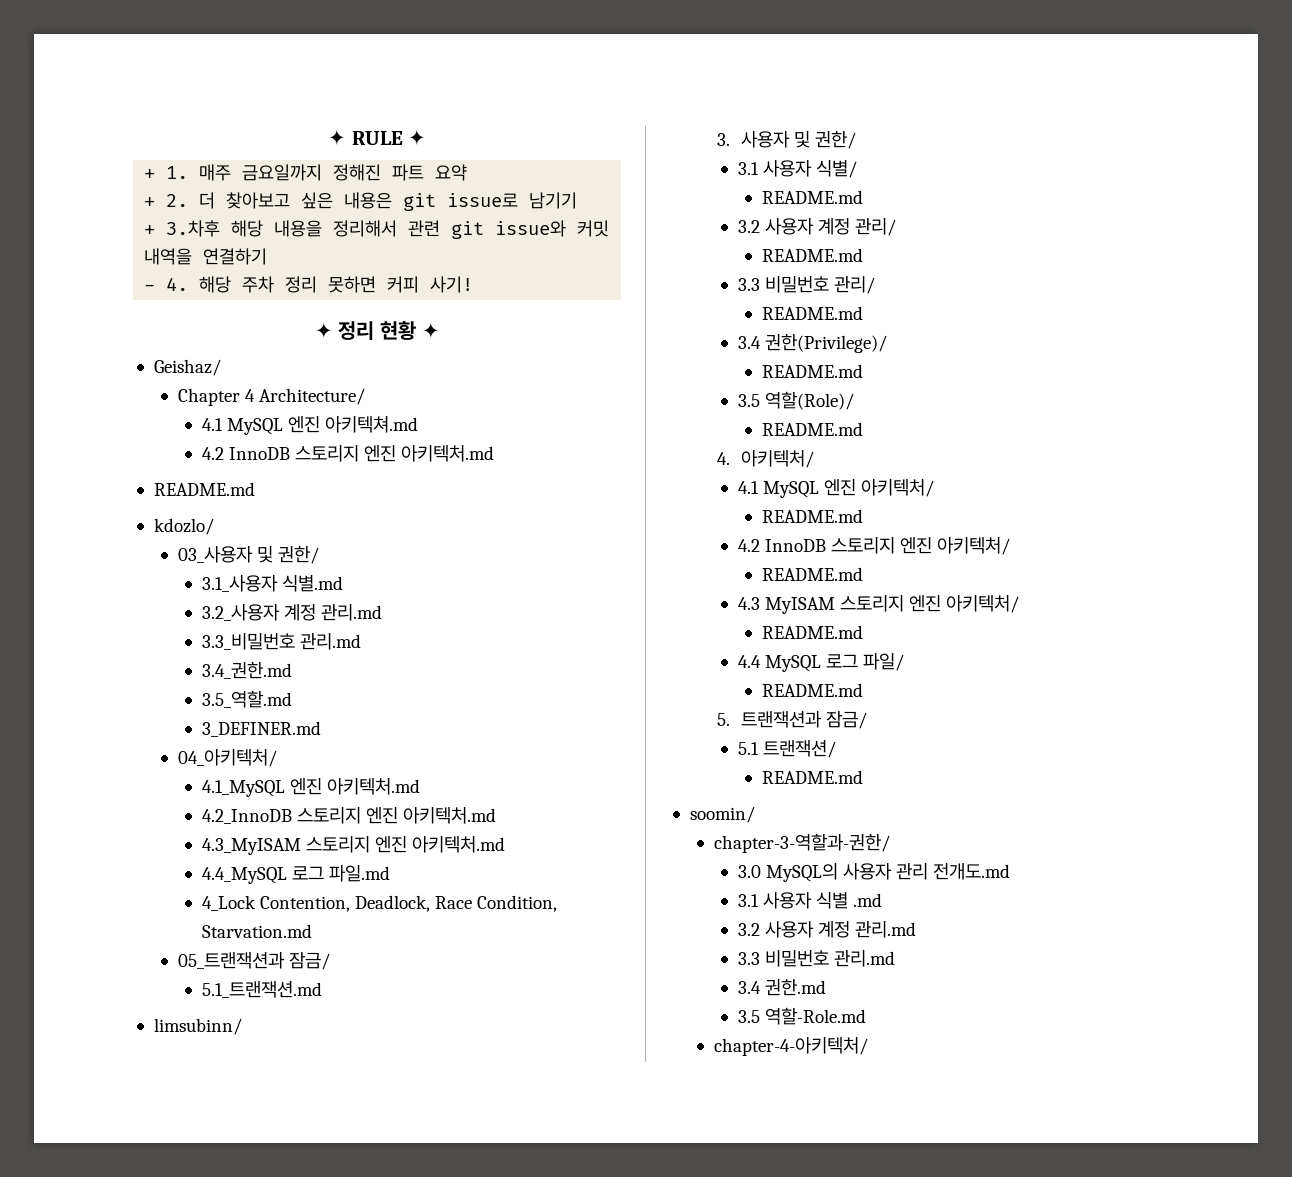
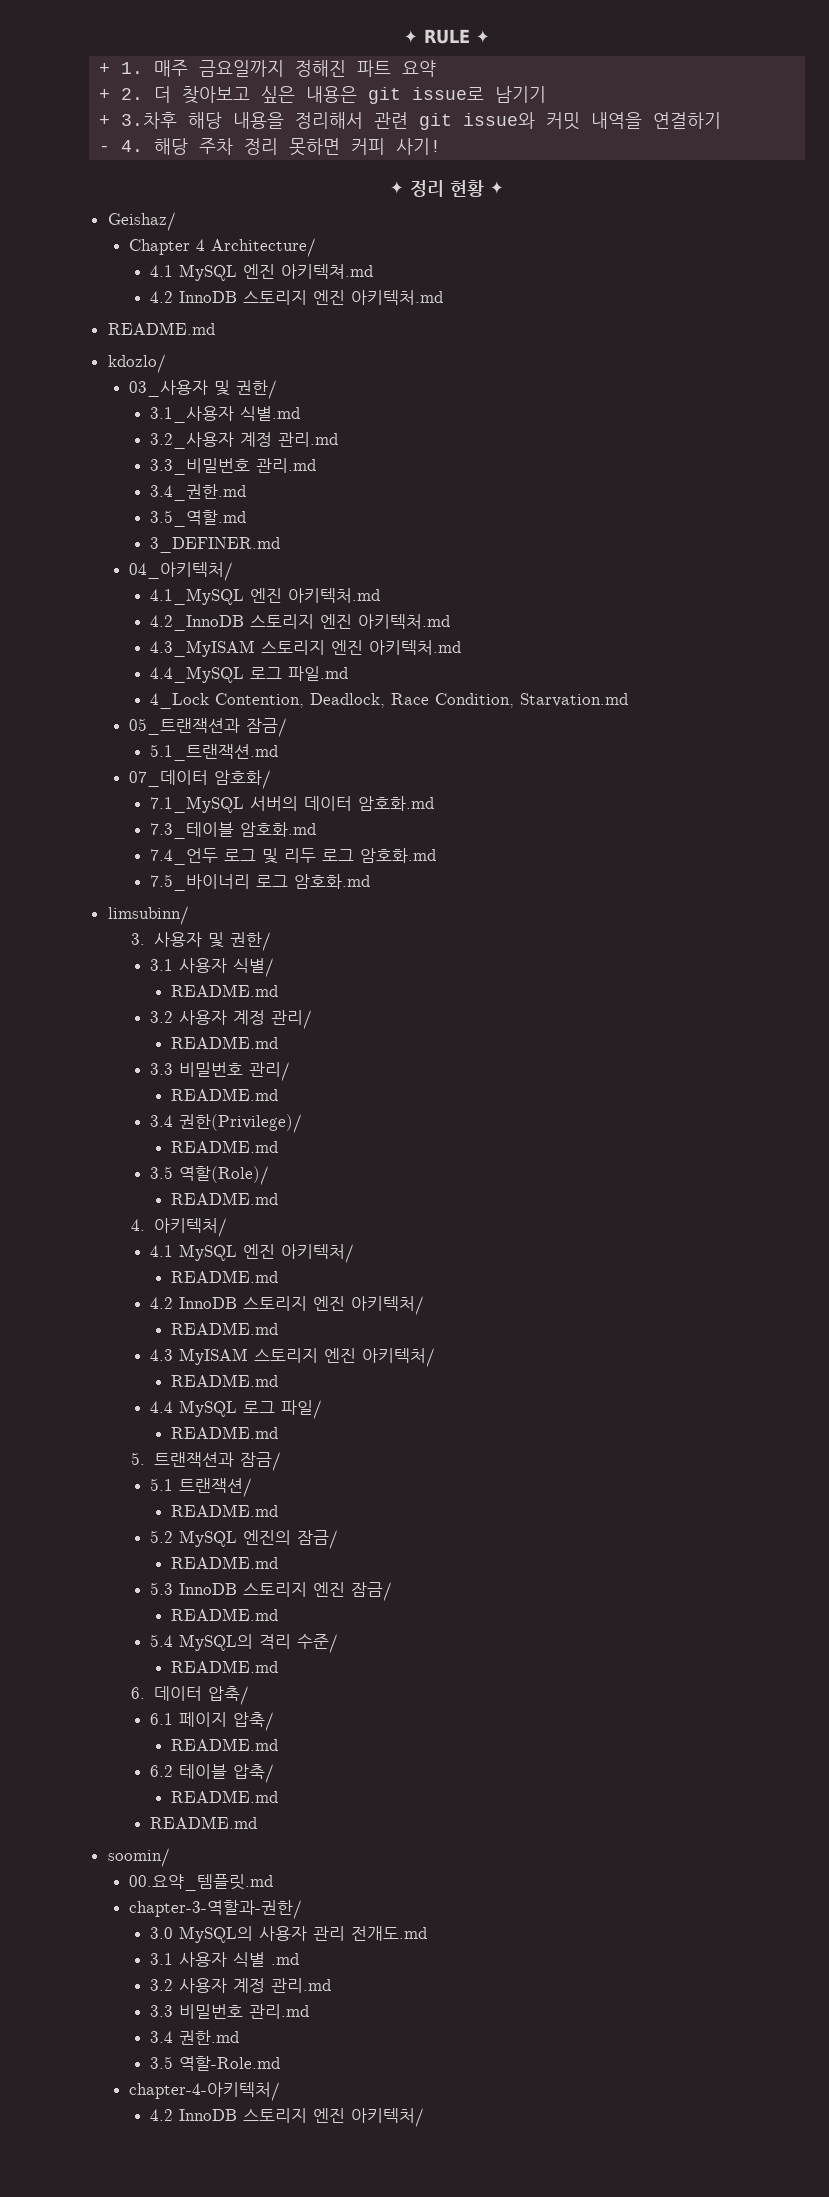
+ 07_데이터 암호화/
+ 7.1_MySQL 서버의 데이터 암호화.md
+ 7.3_테이블 암호화.md
+ 7.4_언두 로그 및 리두 로그 암호화.md
+ 7.5_바이너리 로그 암호화.md
+ 5.2 MySQL 엔진의 잠금/
+ README.md
+ 5.3 InnoDB 스토리지 엔진 잠금/
+ README.md
+ 5.4 MySQL의 격리 수준/
+ README.md
+ 6. 데이터 압축/
+ 6.1 페이지 압축/
+ README.md
+ 6.2 테이블 압축/
+ README.md
+ README.md
+ 00.요약_템플릿.md
  chapter-4-아키텍처/
+ 4.2 InnoDB 스토리지 엔진 아키텍처/

